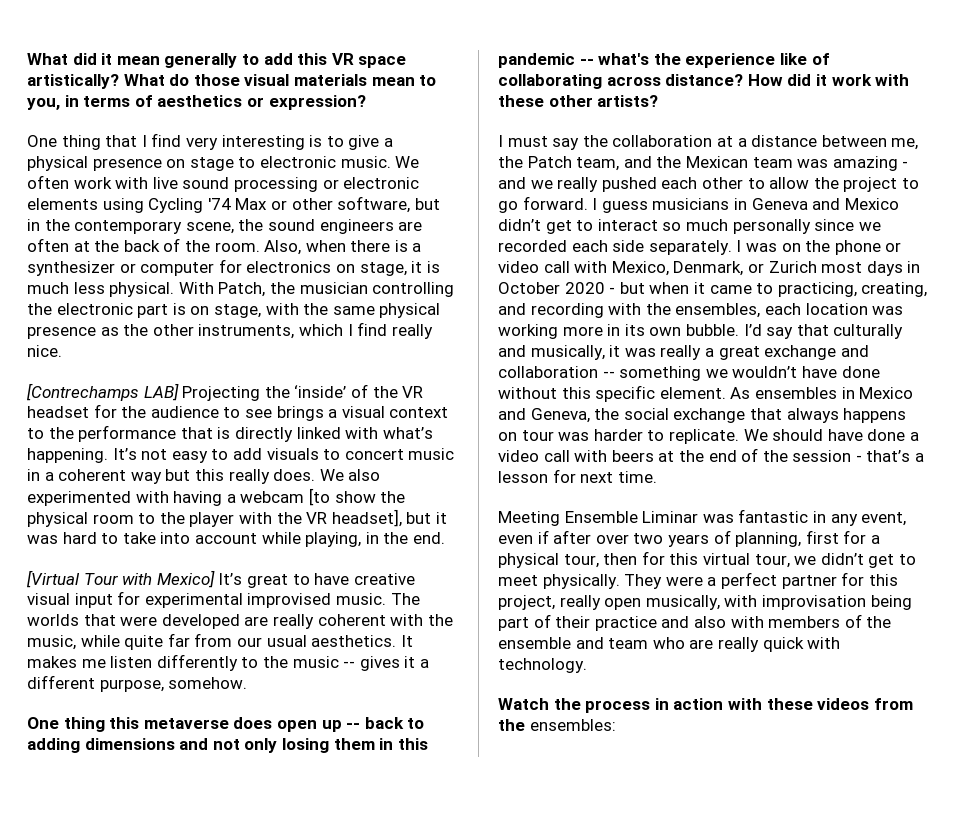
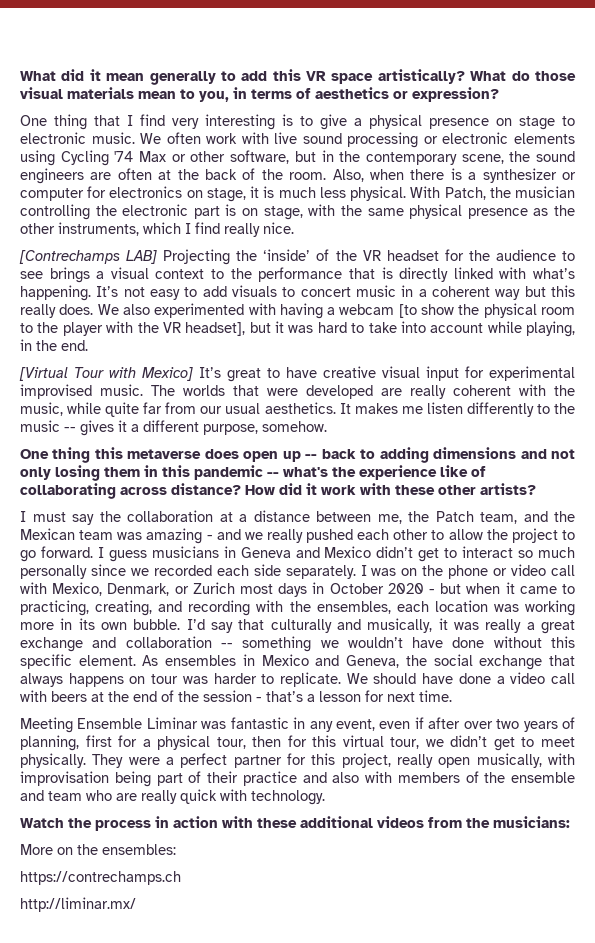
- Watch the process in action with these videos from the ensembles:
+ Watch the process in action with these additional videos from the musicians:
+ More on the ensembles:
+ https://contrechamps.ch
+ http://liminar.mx/

